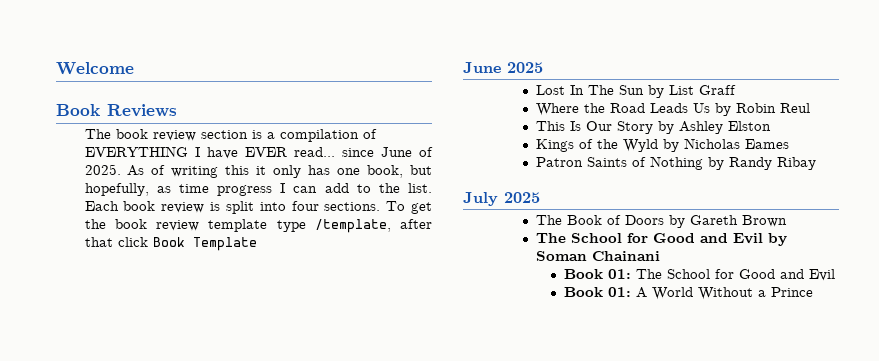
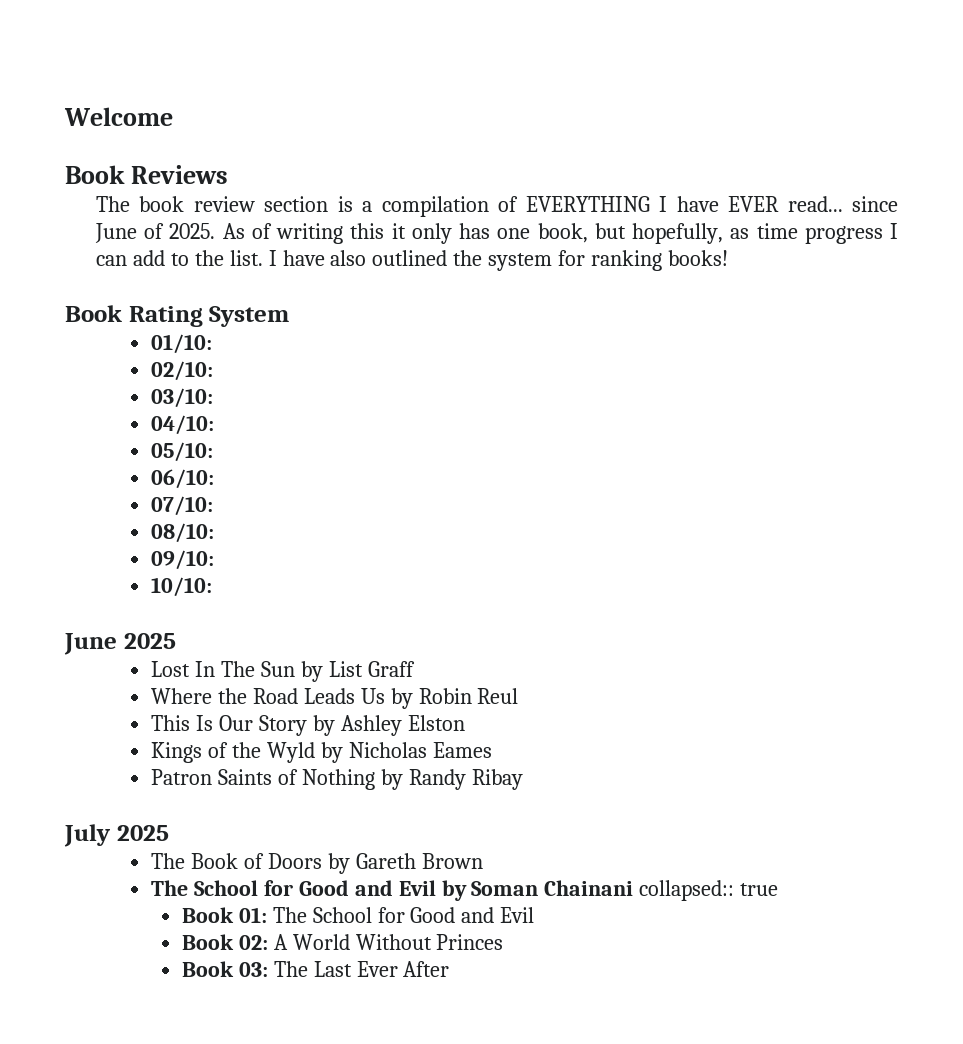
- Each book review is split into four sections. To get the book review template type /template, after that click Book Template
+ I have also outlined the system for ranking books!
+ Book Rating System
+ 01/10:
+ 02/10:
+ 03/10:
+ 04/10:
+ 05/10:
+ 06/10:
+ 07/10:
+ 08/10:
+ 09/10:
+ 10/10:
- The School for Good and Evil by Soman Chainani
+ The School for Good and Evil by Soman Chainani collapsed:: true
- Book 01: A World Without a Prince
+ Book 02: A World Without Princes
+ Book 03: The Last Ever After

